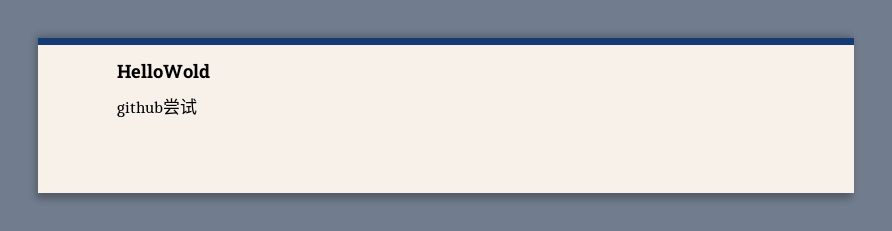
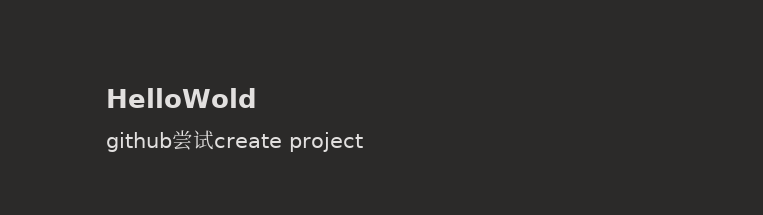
- github尝试
+ github尝试create project

